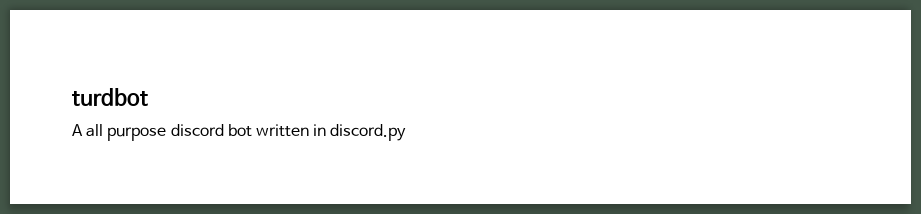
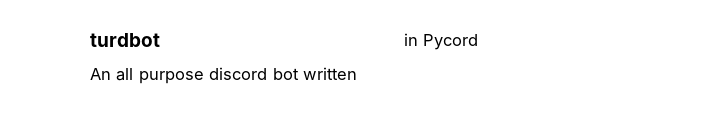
- A all purpose discord bot written in discord.py
+ An all purpose discord bot written in Pycord

